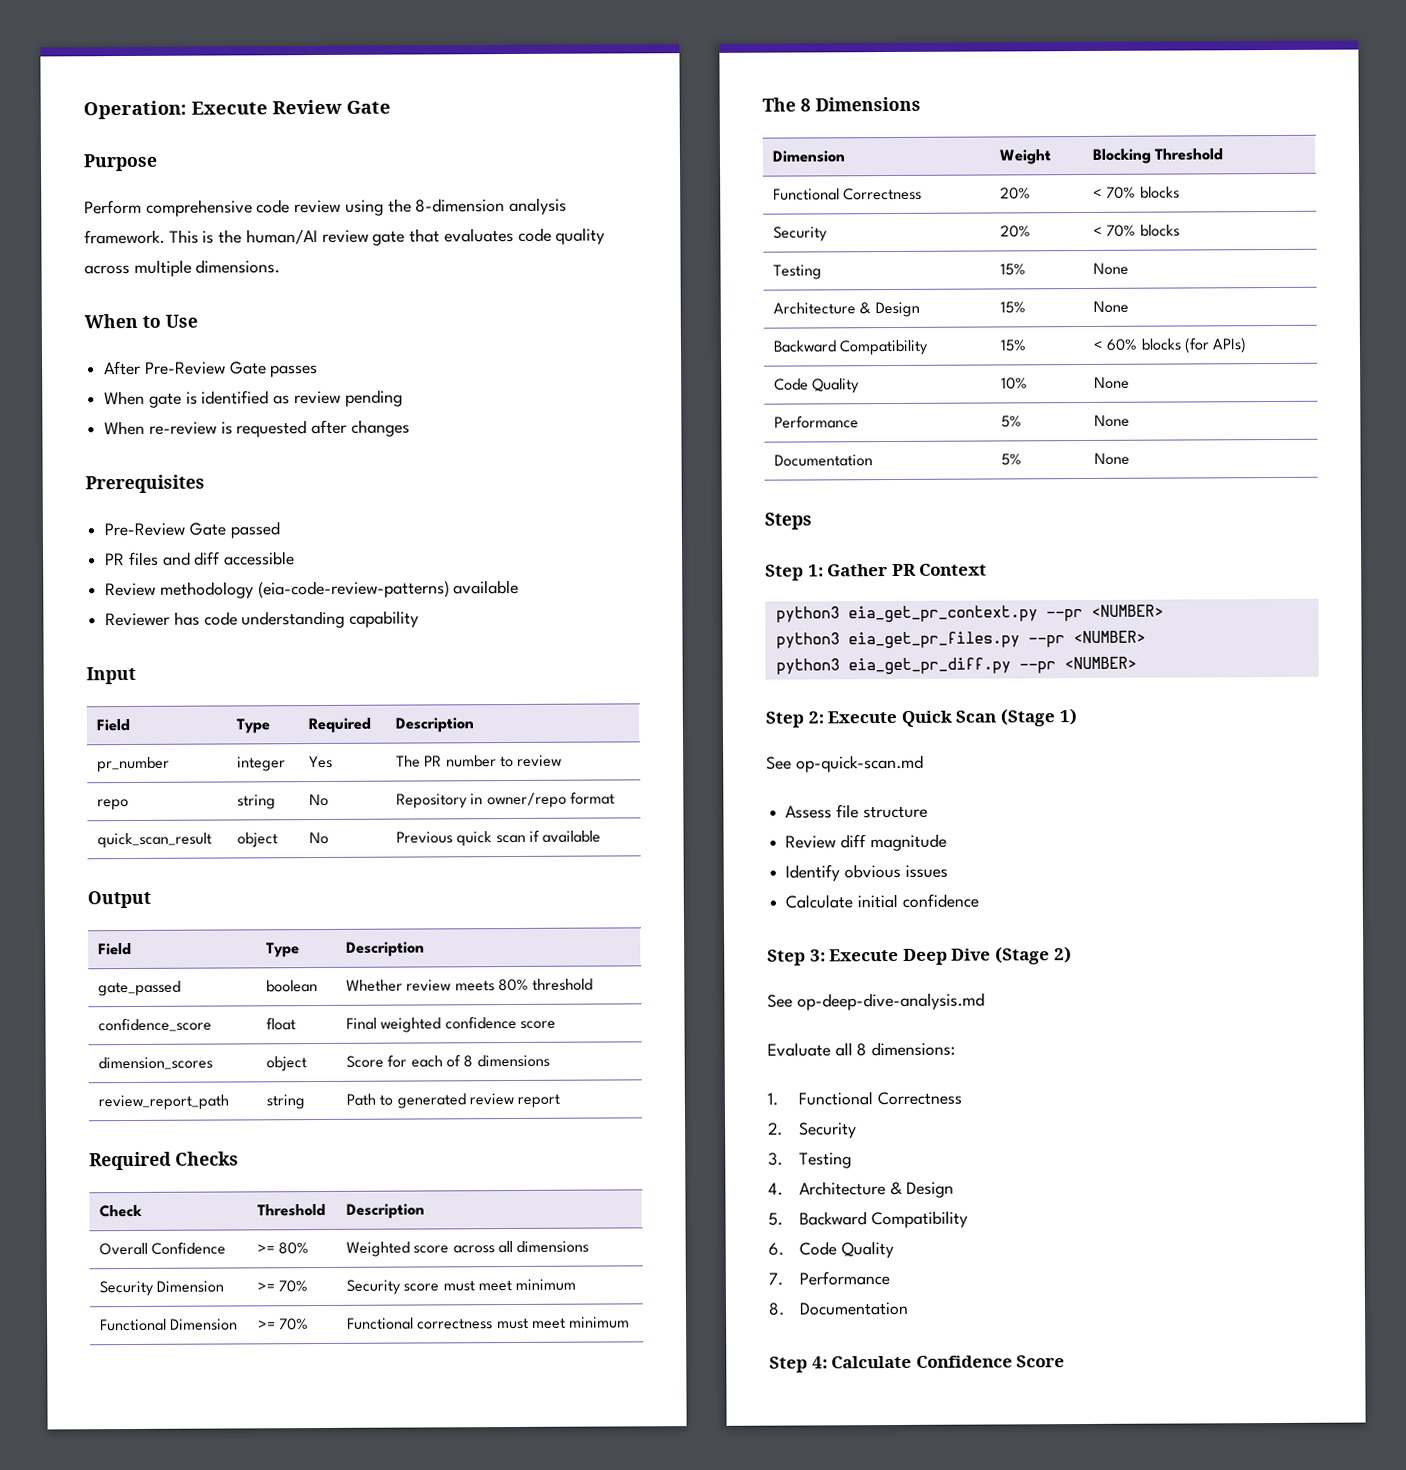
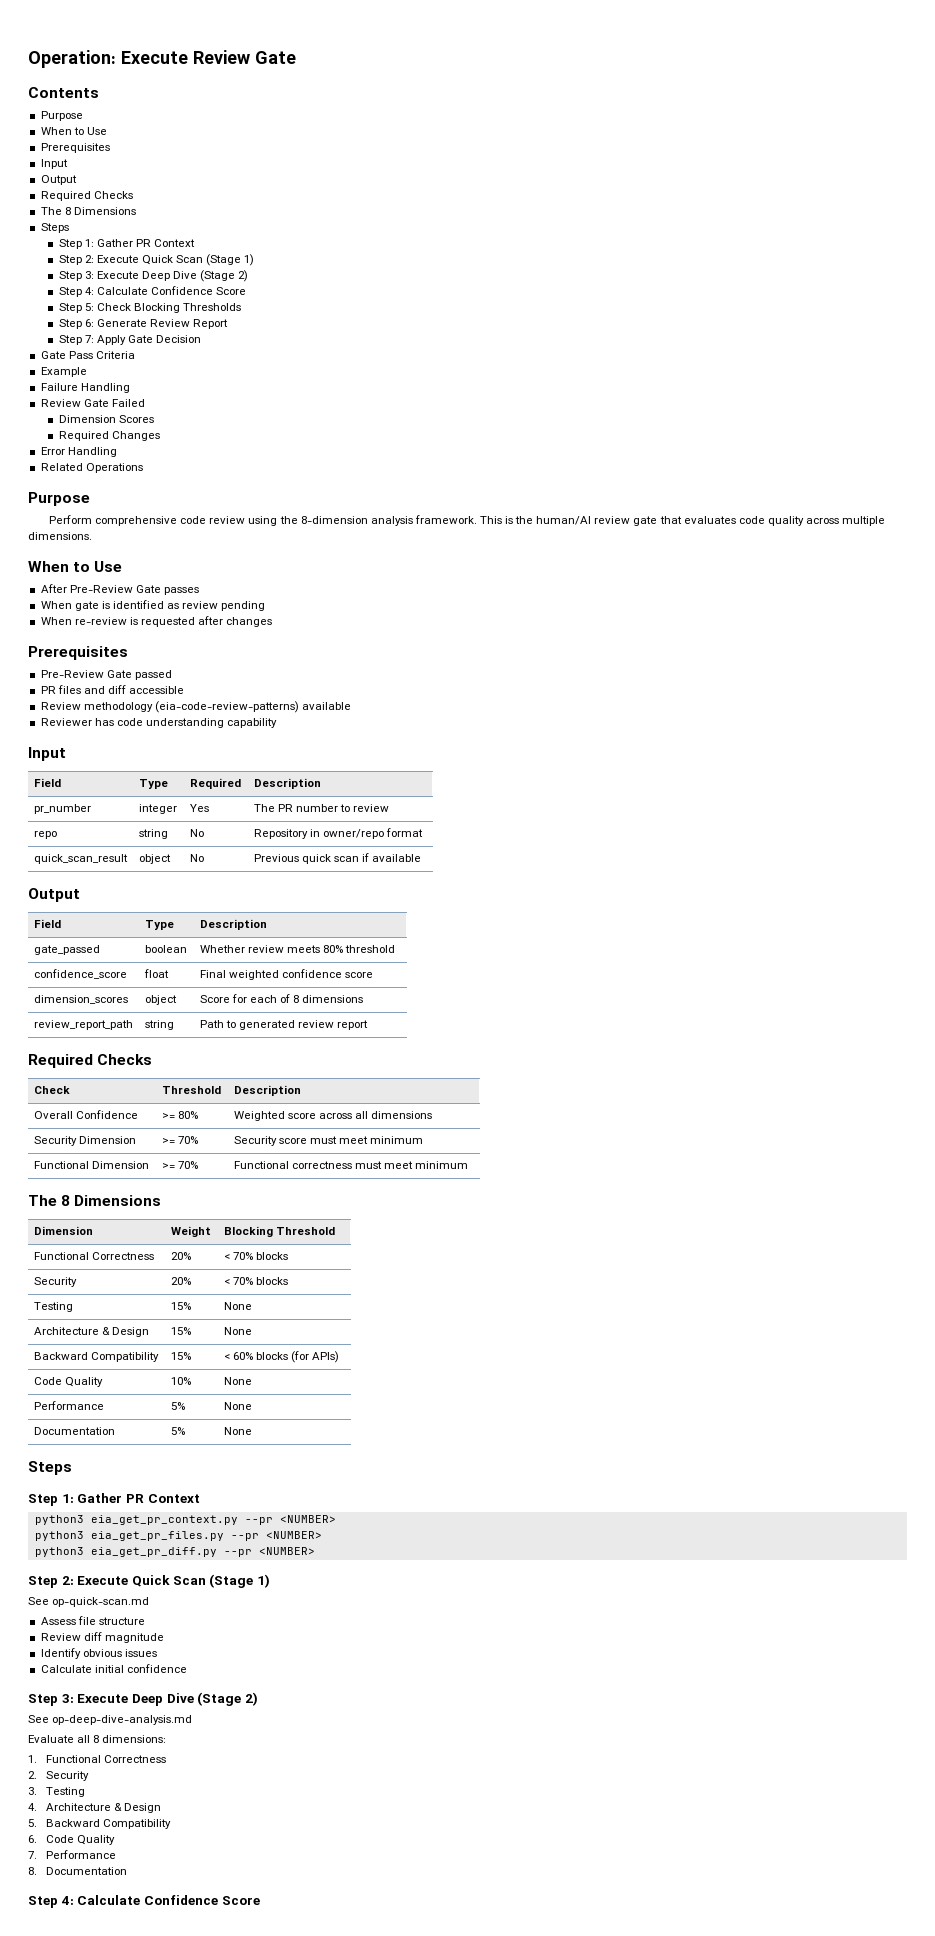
+ Contents
+ Purpose
+ When to Use
+ Prerequisites
+ Input
+ Output
+ Required Checks
+ The 8 Dimensions
+ Steps
+ Step 1: Gather PR Context
+ Step 2: Execute Quick Scan (Stage 1)
+ Step 3: Execute Deep Dive (Stage 2)
+ Step 4: Calculate Confidence Score
+ Step 5: Check Blocking Thresholds
+ Step 6: Generate Review Report
+ Step 7: Apply Gate Decision
+ Gate Pass Criteria
+ Example
+ Failure Handling
+ Review Gate Failed
+ Dimension Scores
+ Required Changes
+ Error Handling
+ Related Operations

